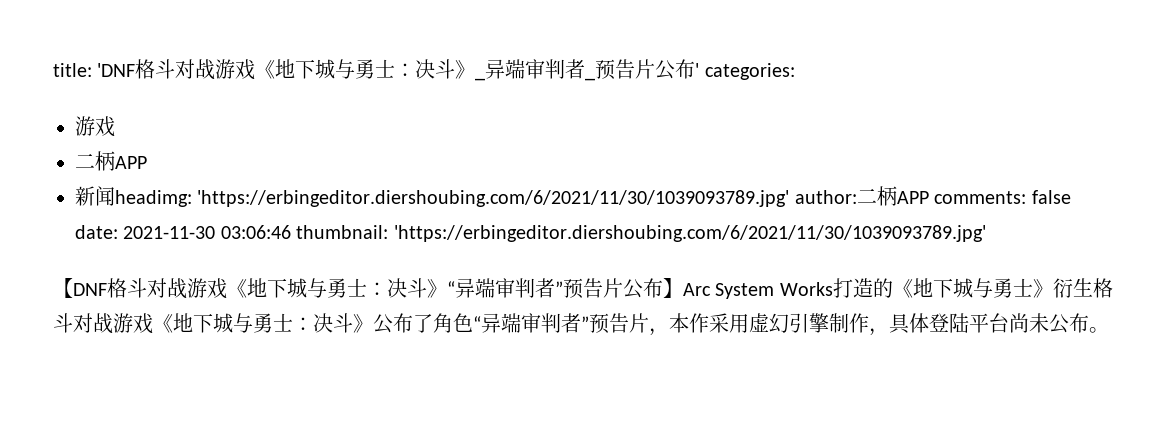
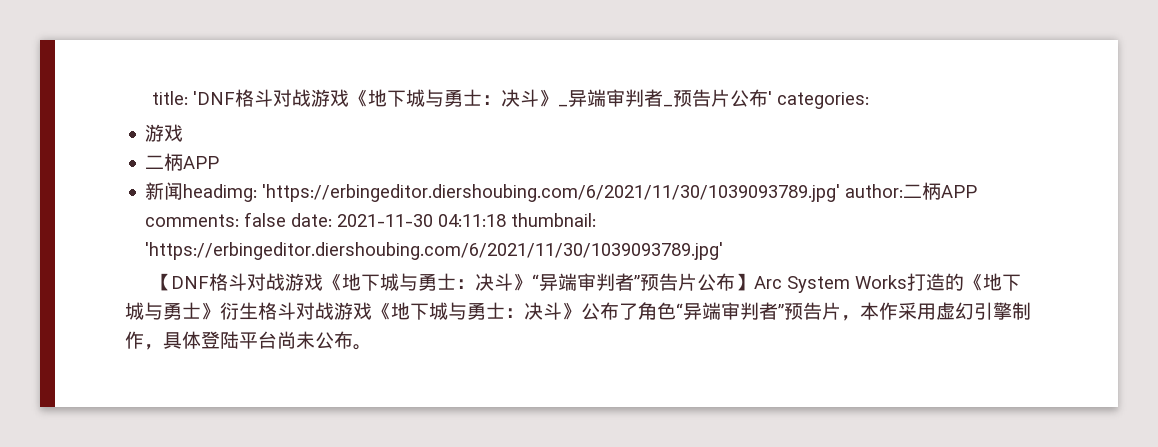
- 新闻headimg: 'https://erbingeditor.diershoubing.com/6/2021/11/30/1039093789.jpg' author:二柄APP comments: false date: 2021-11-30 03:06:46 thumbnail: 'https://erbingeditor.diershoubing.com/6/2021/11/30/1039093789.jpg'
+ 新闻headimg: 'https://erbingeditor.diershoubing.com/6/2021/11/30/1039093789.jpg' author:二柄APP comments: false date: 2021-11-30 04:11:18 thumbnail: 'https://erbingeditor.diershoubing.com/6/2021/11/30/1039093789.jpg'

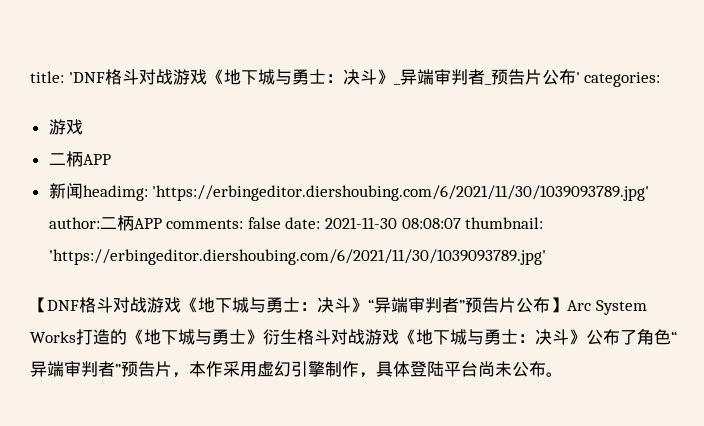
- 新闻headimg: 'https://erbingeditor.diershoubing.com/6/2021/11/30/1039093789.jpg' author:二柄APP comments: false date: 2021-11-30 04:11:18 thumbnail: 'https://erbingeditor.diershoubing.com/6/2021/11/30/1039093789.jpg'
+ 新闻headimg: 'https://erbingeditor.diershoubing.com/6/2021/11/30/1039093789.jpg' author:二柄APP comments: false date: 2021-11-30 08:08:07 thumbnail: 'https://erbingeditor.diershoubing.com/6/2021/11/30/1039093789.jpg'

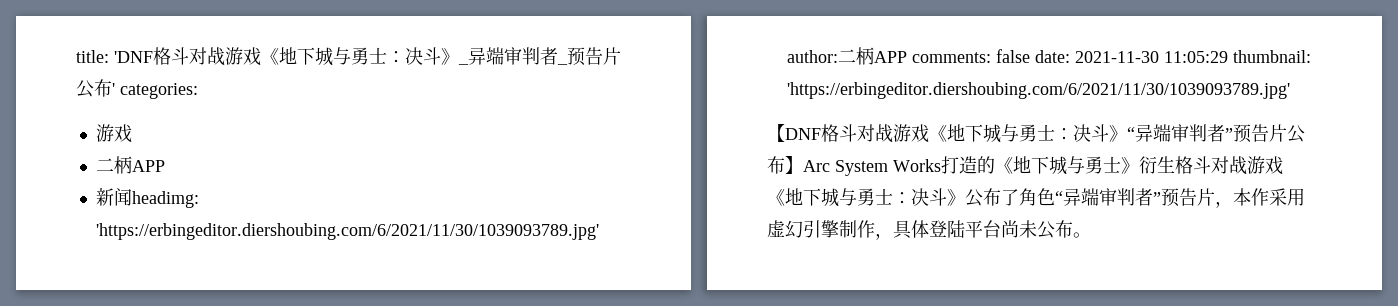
- 新闻headimg: 'https://erbingeditor.diershoubing.com/6/2021/11/30/1039093789.jpg' author:二柄APP comments: false date: 2021-11-30 08:08:07 thumbnail: 'https://erbingeditor.diershoubing.com/6/2021/11/30/1039093789.jpg'
+ 新闻headimg: 'https://erbingeditor.diershoubing.com/6/2021/11/30/1039093789.jpg' author:二柄APP comments: false date: 2021-11-30 11:05:29 thumbnail: 'https://erbingeditor.diershoubing.com/6/2021/11/30/1039093789.jpg'

